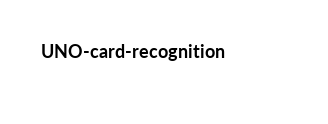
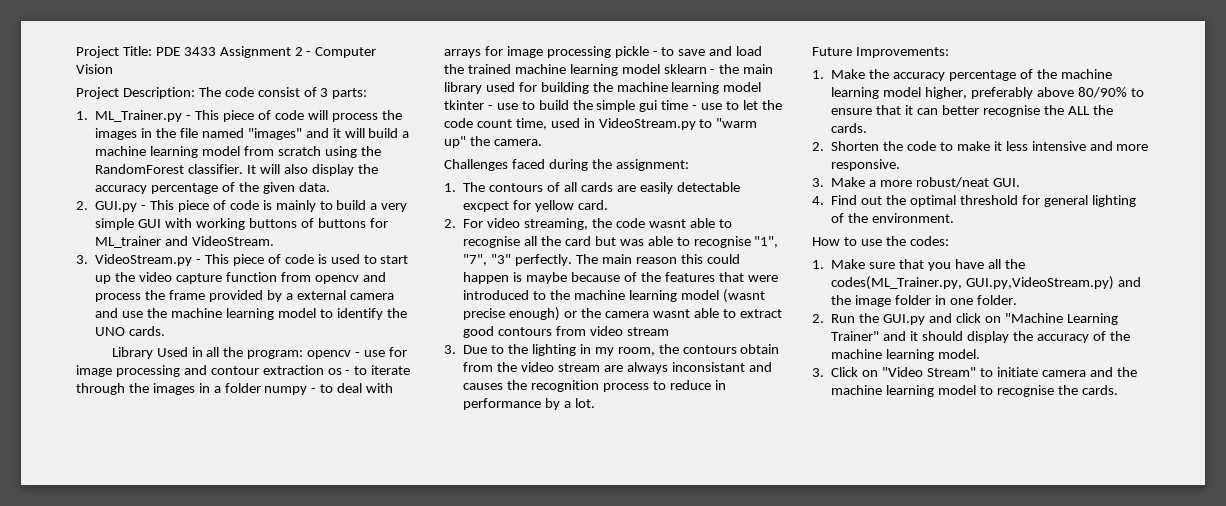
- UNO-card-recognition
+ Project Title: PDE 3433 Assignment 2 - Computer Vision
+ Project Description: The code consist of 3 parts:
+ 1. ML_Trainer.py - This piece of code will process the images in the file named "images" and it will build a machine learning model from scratch using the RandomForest classifier. It will also display the accuracy percentage of the given data.
+ 2. GUI.py - This piece of code is mainly to build a very simple GUI with working buttons of buttons for ML_trainer and VideoStream.
+ 3. VideoStream.py - This piece of code is used to start up the video capture function from opencv and process the frame provided by a external camera and use the machine learning model to identify the UNO cards.
+ Library Used in all the program: opencv - use for image processing and contour extraction os - to iterate through the images in a folder numpy - to deal with arrays for image processing pickle - to save and load the trained machine learning model sklearn - the main library used for building the machine learning model tkinter - use to build the simple gui time - use to let the code count time, used in VideoStream.py to "warm up" the camera.
+ Challenges faced during the assignment:
+ 1. The contours of all cards are easily detectable excpect for yellow card.
+ 2. For video streaming, the code wasnt able to recognise all the card but was able to recognise "1", "7", "3" perfectly. The main reason this could happen is maybe because of the features that were introduced to the machine learning model (wasnt precise enough) or the camera wasnt able to extract good contours from video stream
+ 3. Due to the lighting in my room, the contours obtain from the video stream are always inconsistant and causes the recognition process to reduce in performance by a lot.
+ Future Improvements:
+ 1. Make the accuracy percentage of the machine learning model higher, preferably above 80/90% to ensure that it can better recognise the ALL the cards.
+ 2. Shorten the code to make it less intensive and more responsive.
+ 3. Make a more robust/neat GUI.
+ 4. Find out the optimal threshold for general lighting of the environment.
+ How to use the codes:
+ 1. Make sure that you have all the codes(ML_Trainer.py, GUI.py,VideoStream.py) and the image folder in one folder.
+ 2. Run the GUI.py and click on "Machine Learning Trainer" and it should display the accuracy of the machine learning model.
+ 3. Click on "Video Stream" to initiate camera and the machine learning model to recognise the cards.

